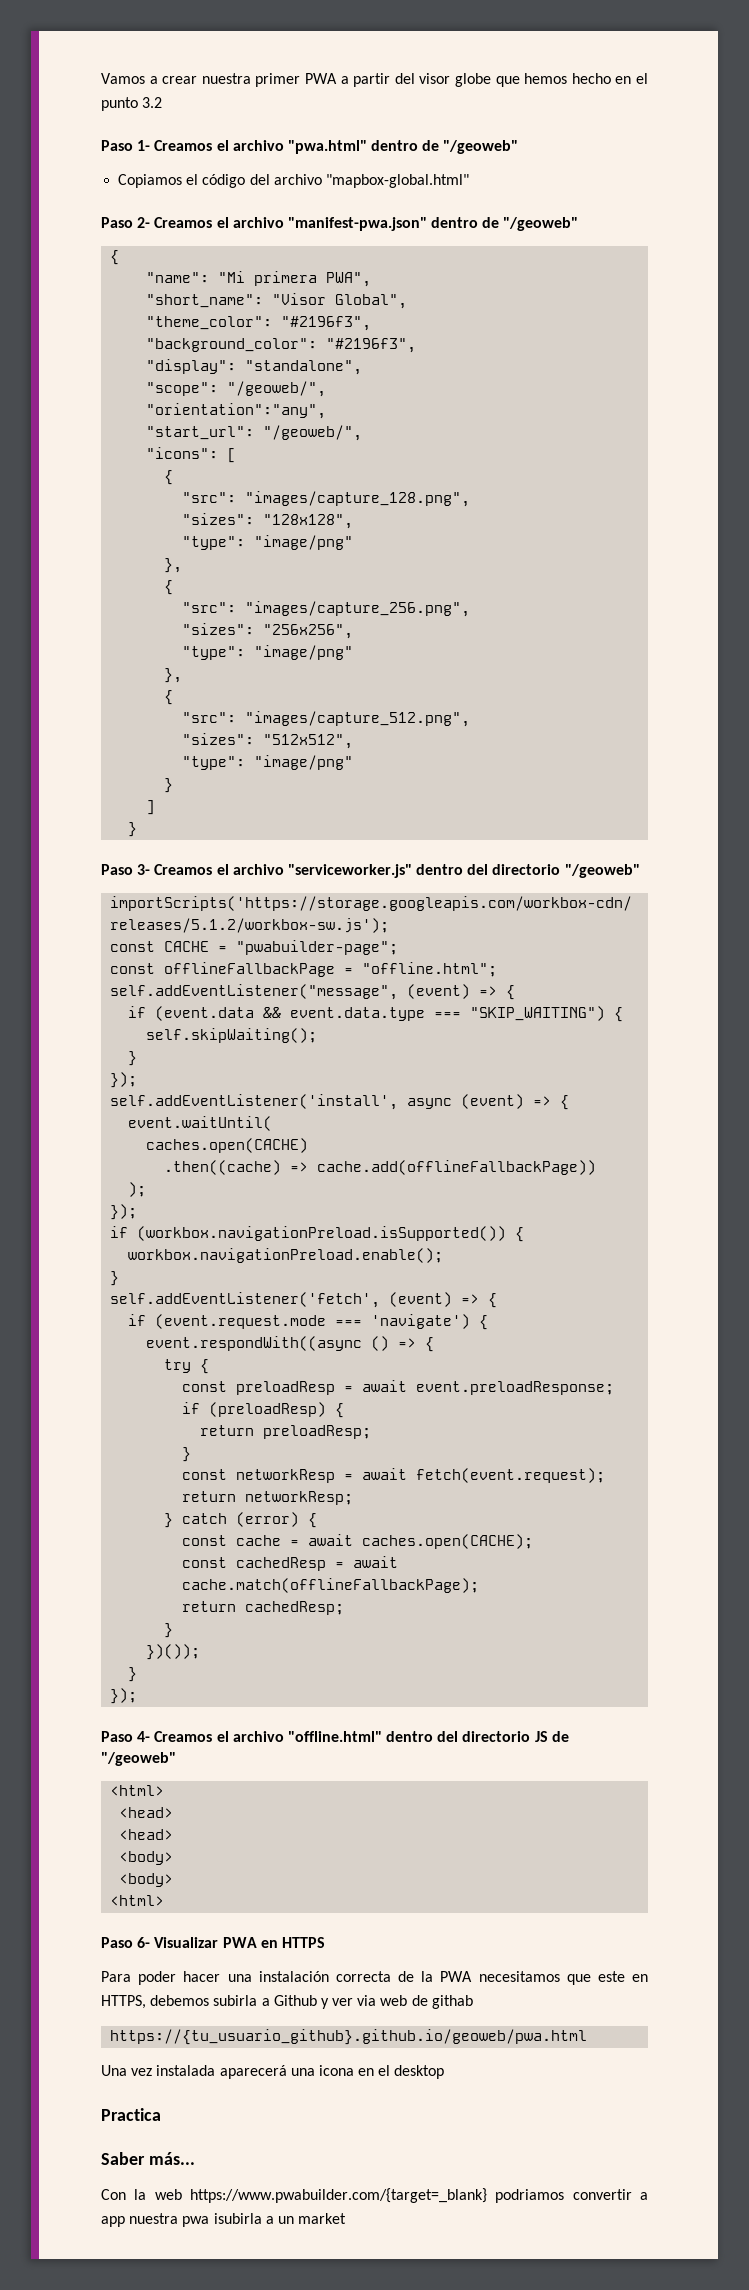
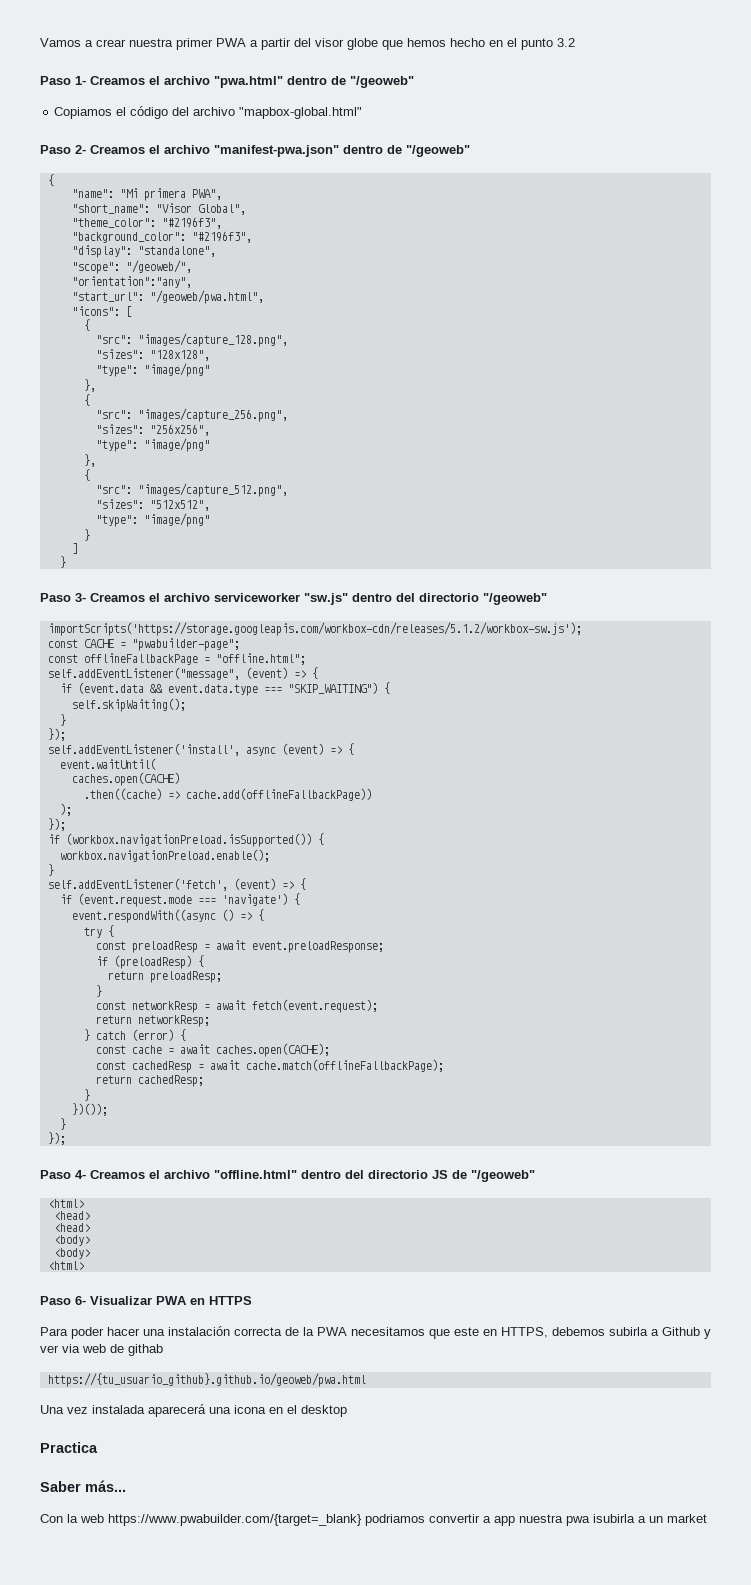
- "start_url": "/geoweb/",
+ "start_url": "/geoweb/pwa.html",
- Paso 3- Creamos el archivo "serviceworker.js" dentro del directorio "/geoweb"
+ Paso 3- Creamos el archivo serviceworker "sw.js" dentro del directorio "/geoweb"

